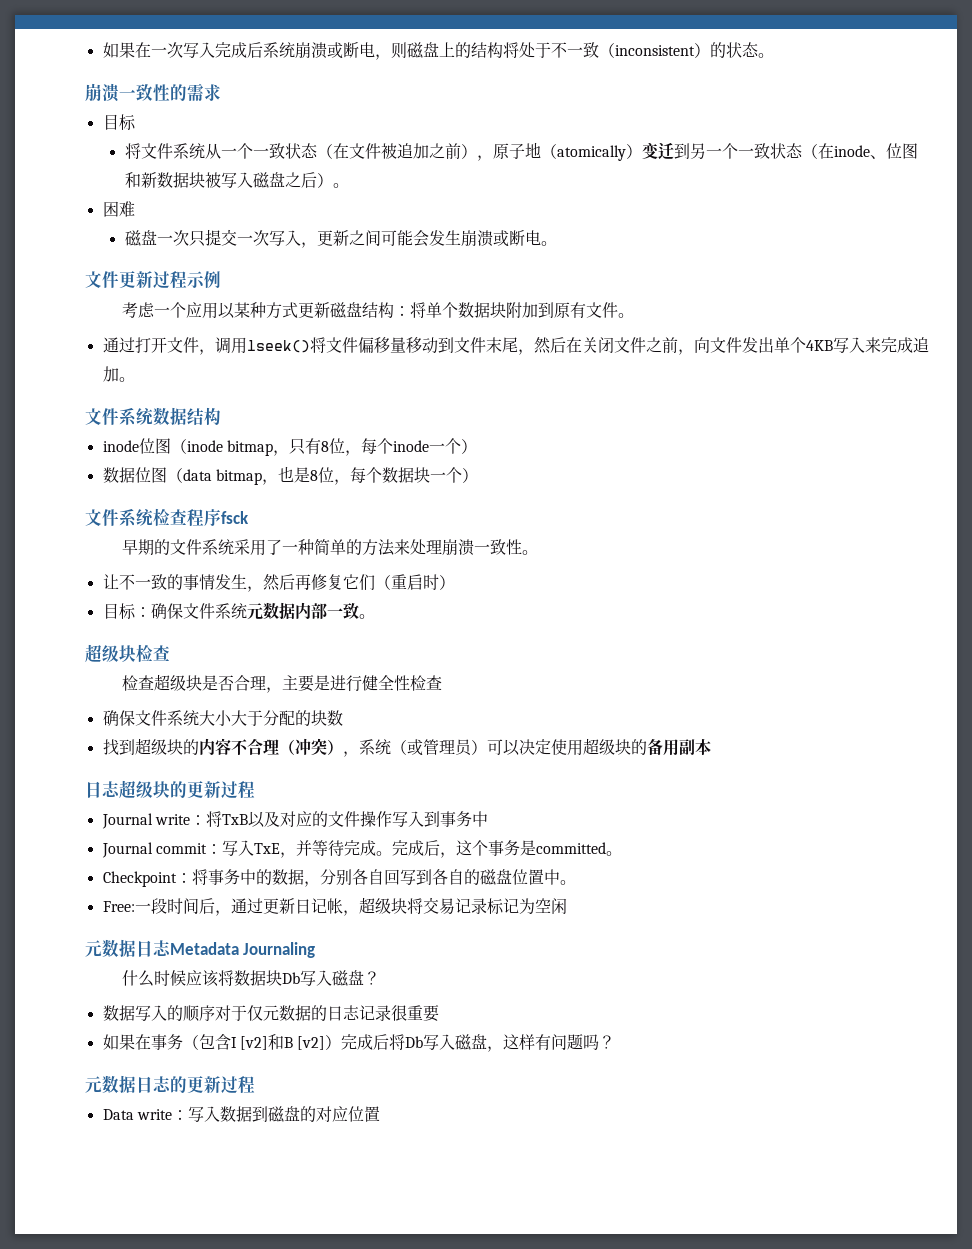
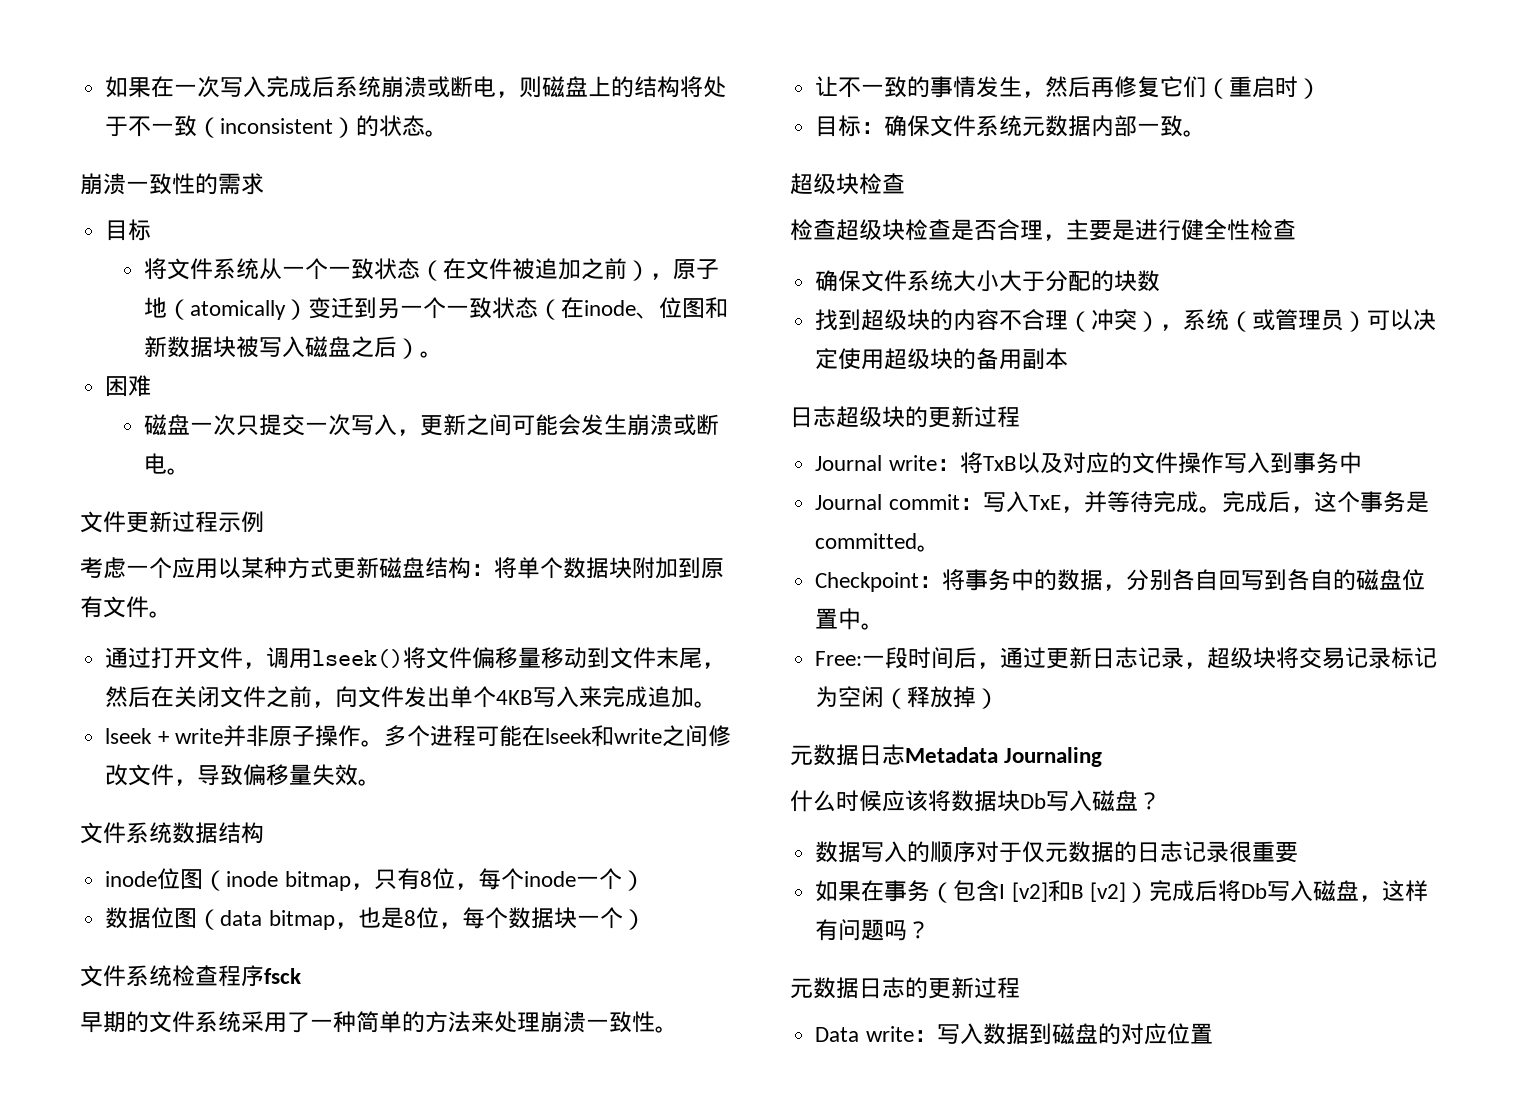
+ lseek + write并非原子操作。多个进程可能在lseek和write之间修改文件，导致偏移量失效。
- 检查超级块是否合理，主要是进行健全性检查
+ 检查超级块检查是否合理，主要是进行健全性检查
- Free:一段时间后，通过更新日记帐，超级块将交易记录标记为空闲
+ Free:一段时间后，通过更新日志记录，超级块将交易记录标记为空闲（释放掉）

